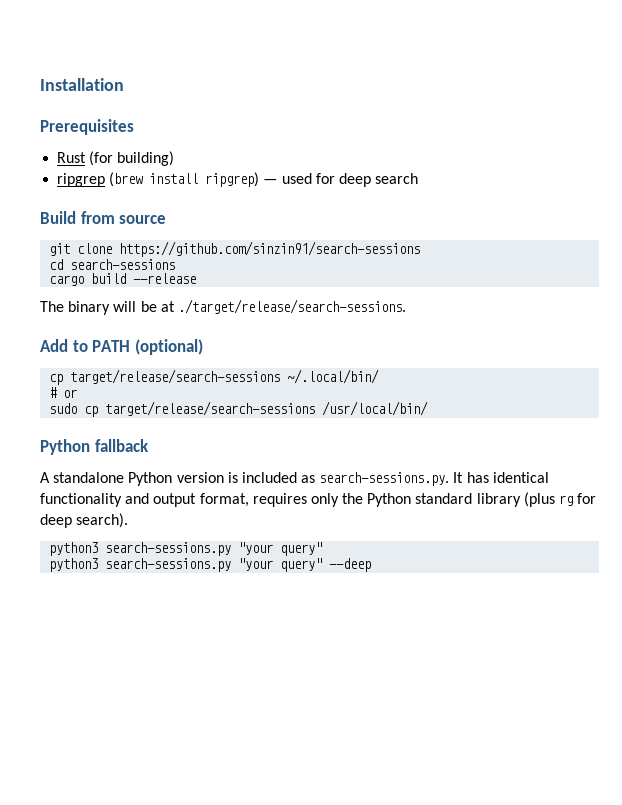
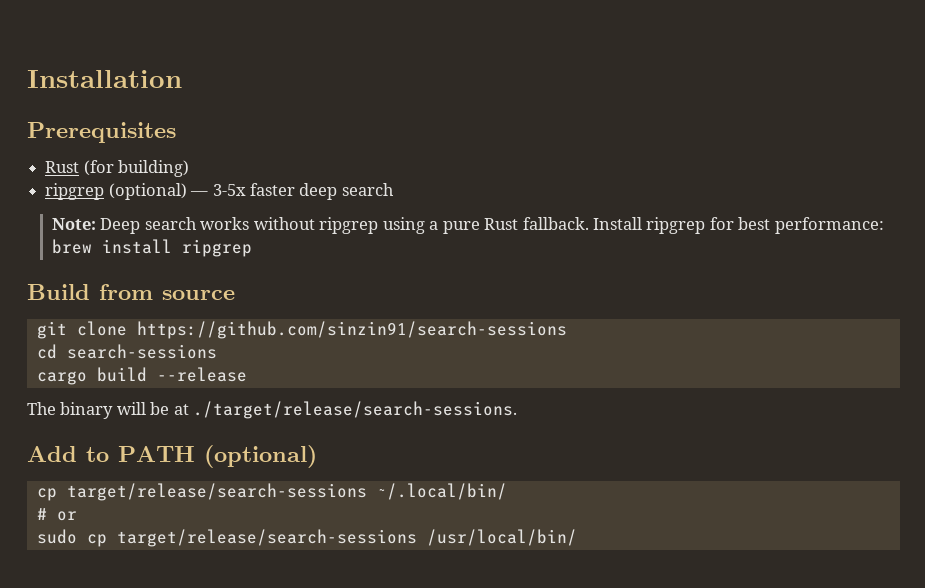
- ripgrep (brew install ripgrep) — used for deep search
+ ripgrep (optional) — 3-5x faster deep search
+ Note: Deep search works without ripgrep using a pure Rust fallback. Install ripgrep for best performance: brew install ripgrep
- Python fallback
- A standalone Python version is included as search-sessions.py. It has identical functionality and output format, requires only the Python standard library (plus rg for deep search).
- python3 search-sessions.py "your query"
- python3 search-sessions.py "your query" --deep

